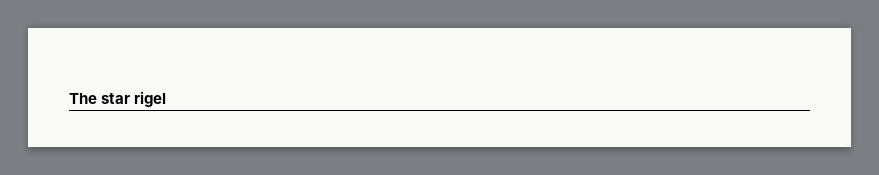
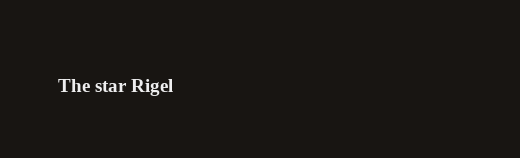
- The star rigel
+ The star Rigel

